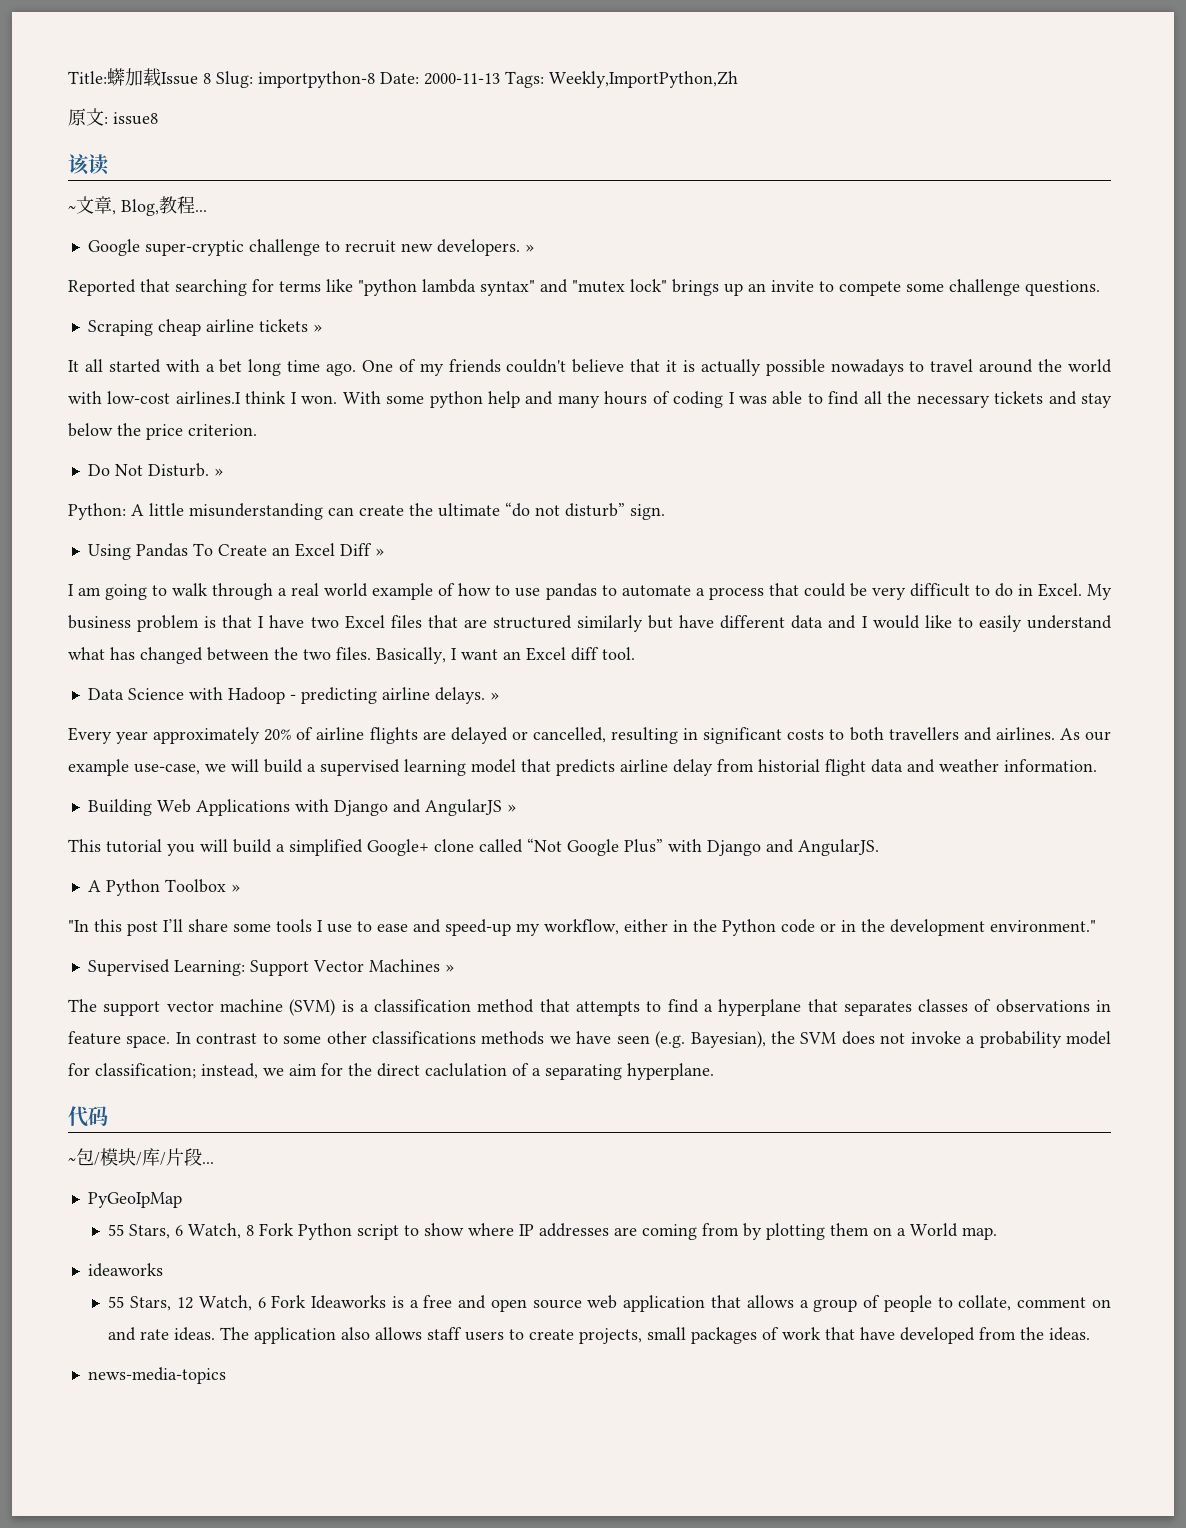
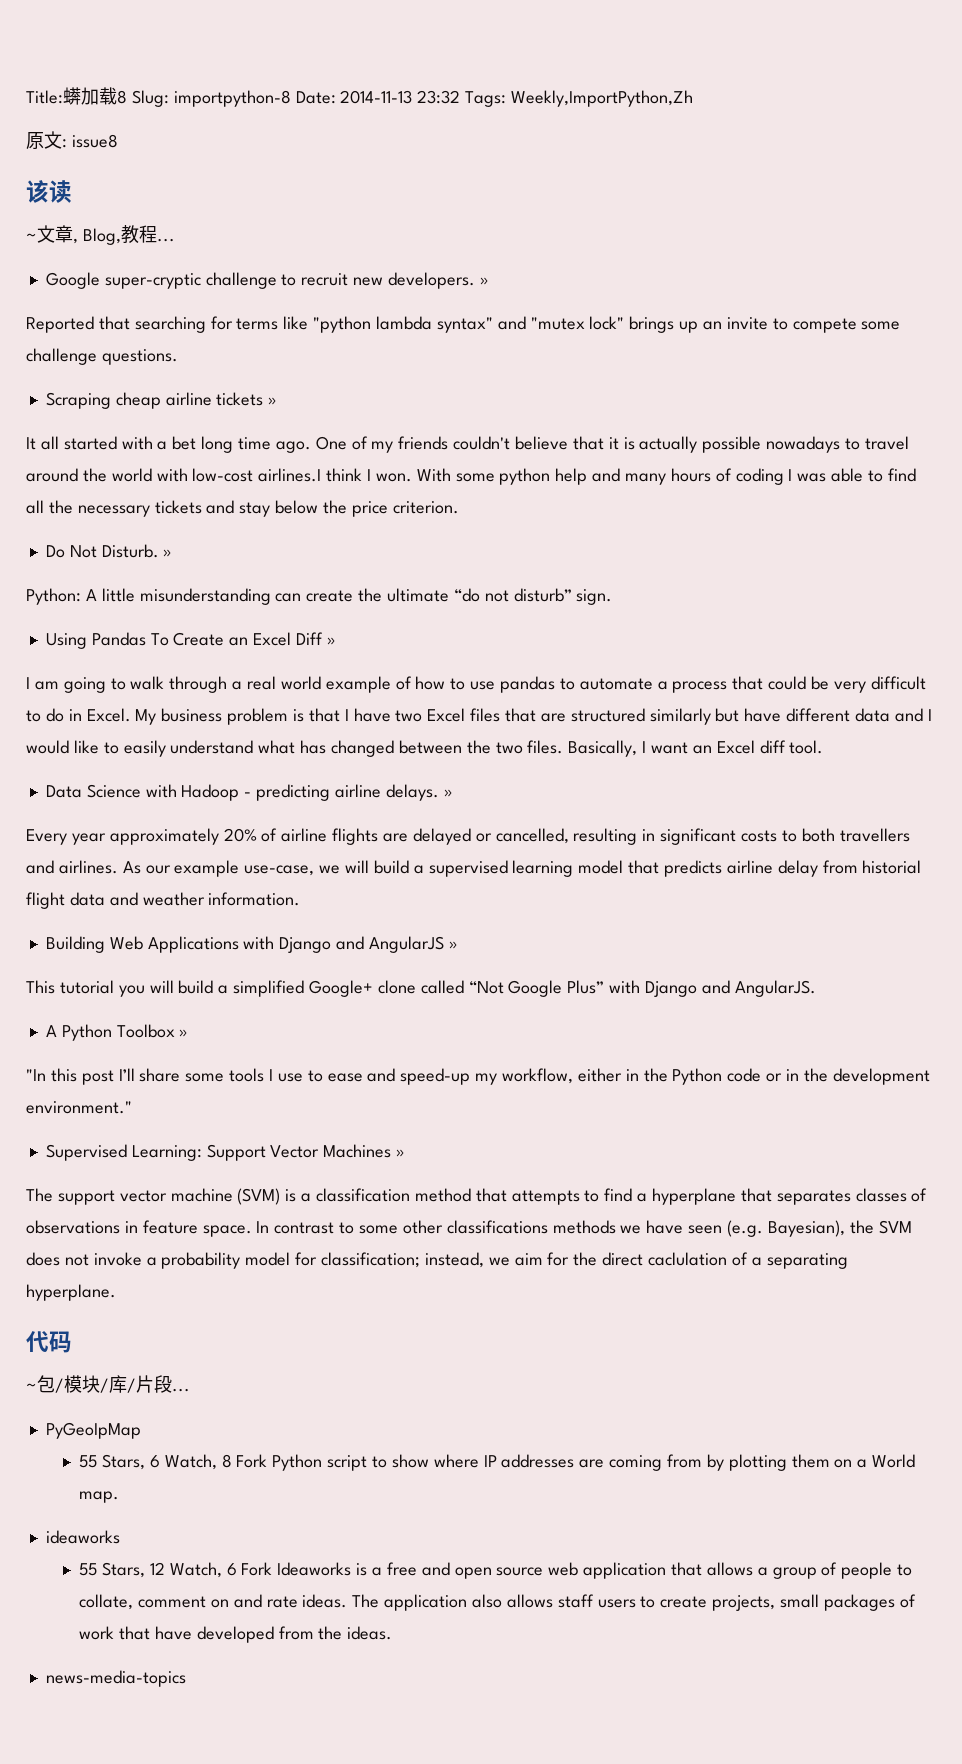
- Title:蠎加载Issue 8 Slug: importpython-8 Date: 2000-11-13 Tags: Weekly,ImportPython,Zh
+ Title:蠎加载8 Slug: importpython-8 Date: 2014-11-13 23:32 Tags: Weekly,ImportPython,Zh

